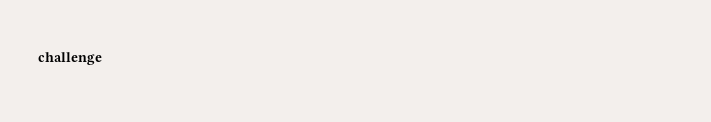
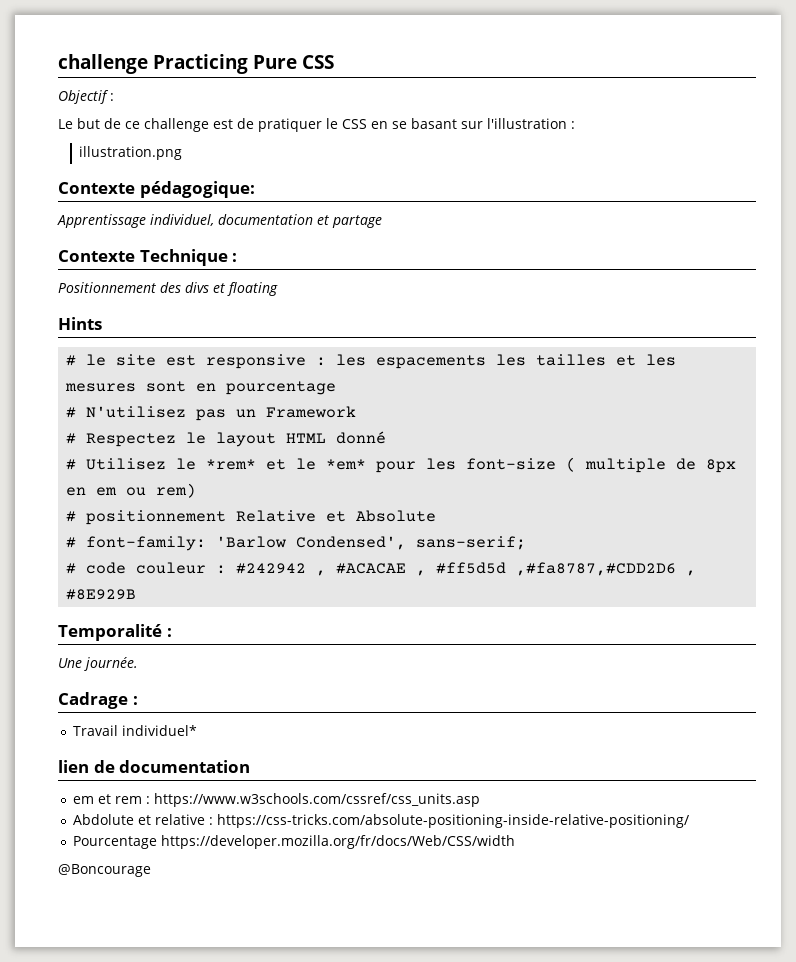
- challenge
+ challenge Practicing Pure CSS
+ Objectif :
+ Le but de ce challenge est de pratiquer le CSS en se basant sur l'illustration :
+ illustration.png
+ Contexte pédagogique:
+ Apprentissage individuel, documentation et partage
+ Contexte Technique :
+ Positionnement des divs et floating
+ Hints
+ # le site est responsive : les espacements les tailles et les mesures sont en pourcentage
+ # N'utilisez pas un Framework
+ # Respectez le layout HTML donné
+ # Utilisez le *rem* et le *em* pour les font-size ( multiple de 8px en em ou rem)
+ # positionnement Relative et Absolute
+ # font-family: 'Barlow Condensed', sans-serif;
+ # code couleur : #242942 , #ACACAE , #ff5d5d ,#fa8787,#CDD2D6 , #8E929B
+ Temporalité :
+ Une journée.
+ Cadrage :
+ Travail individuel*
+ lien de documentation
+ em et rem : https://www.w3schools.com/cssref/css_units.asp
+ Abdolute et relative : https://css-tricks.com/absolute-positioning-inside-relative-positioning/
+ Pourcentage https://developer.mozilla.org/fr/docs/Web/CSS/width
+ @Boncourage

